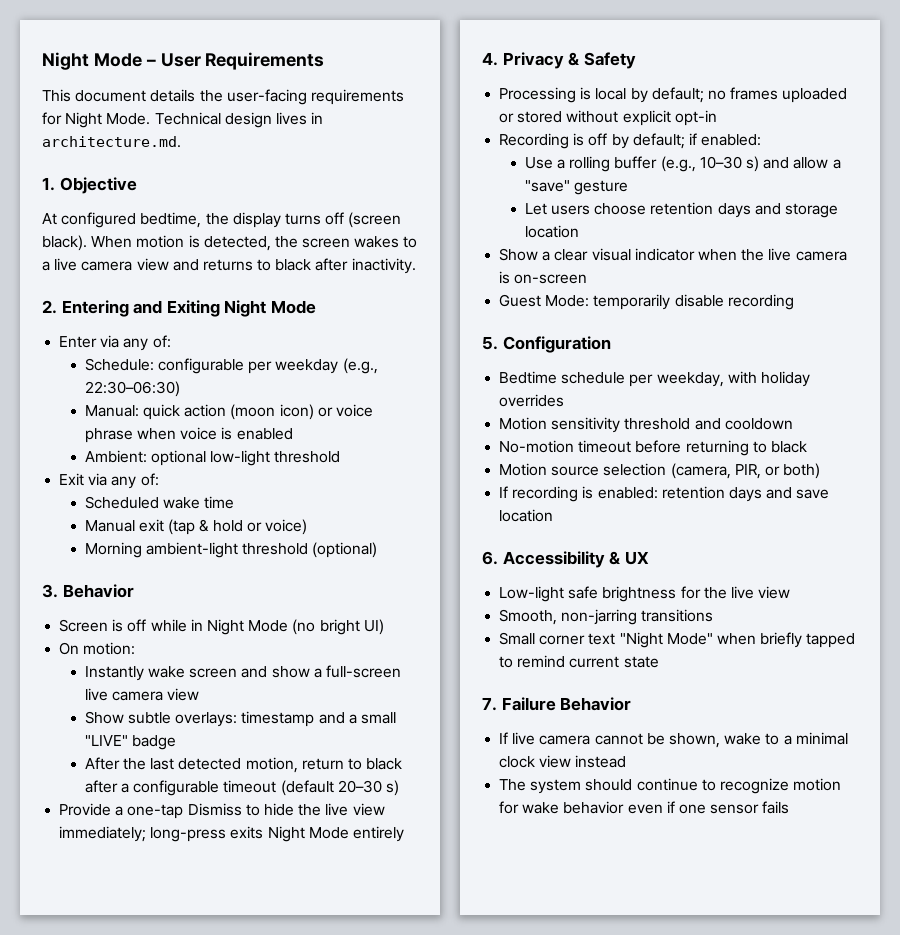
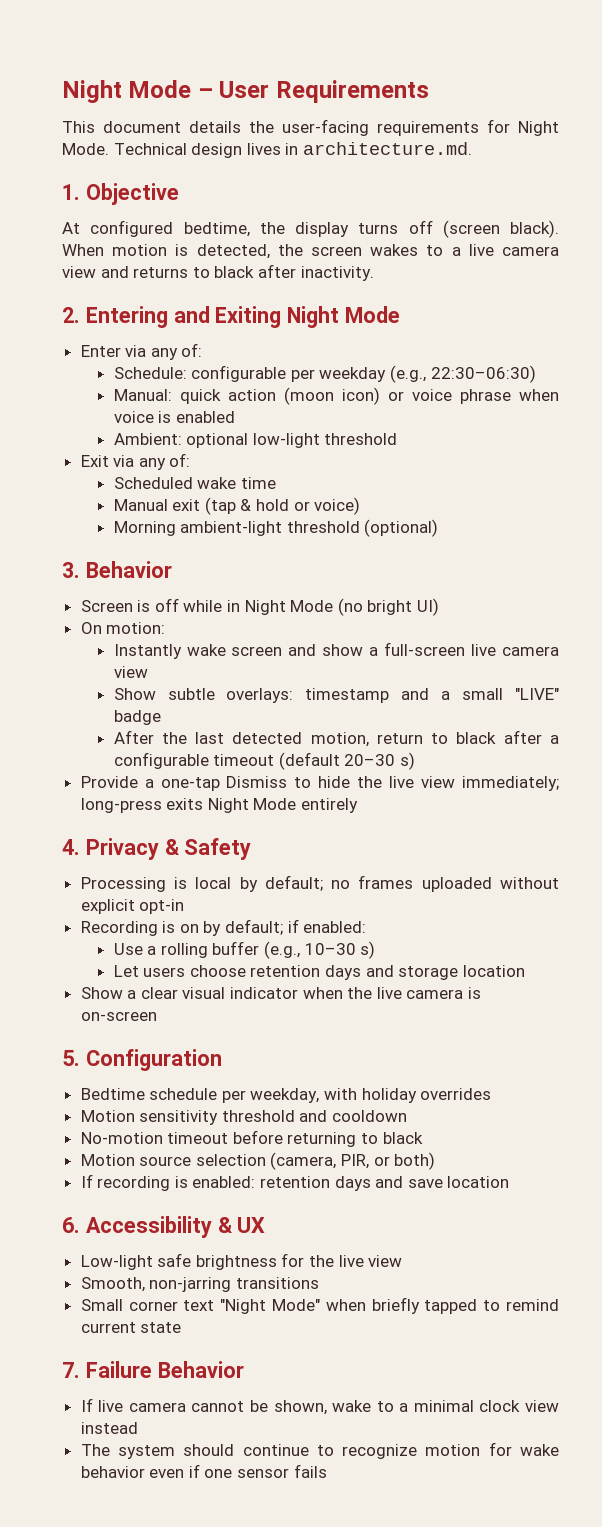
- Processing is local by default; no frames uploaded or stored without explicit opt-in
+ Processing is local by default; no frames uploaded without explicit opt-in
- Recording is off by default; if enabled:
+ Recording is on by default; if enabled:
- Use a rolling buffer (e.g., 10–30 s) and allow a "save" gesture
+ Use a rolling buffer (e.g., 10–30 s)
- Guest Mode: temporarily disable recording

